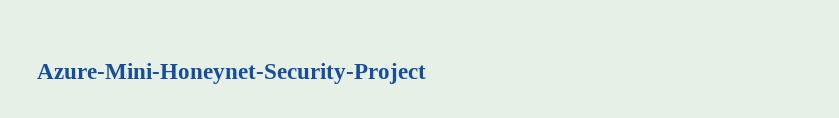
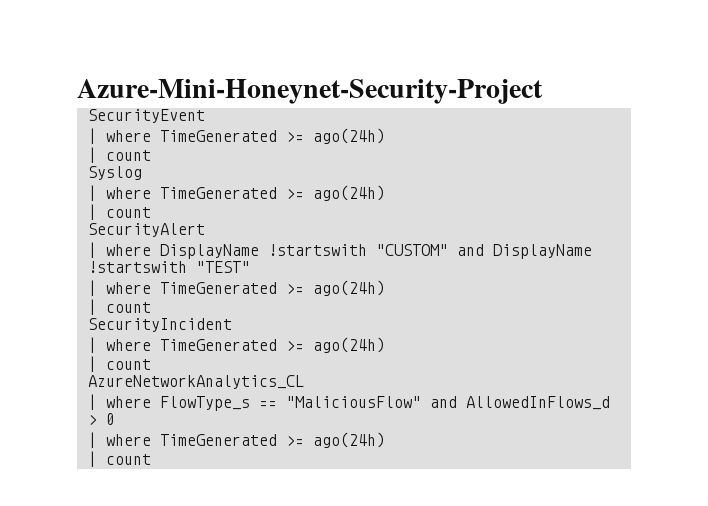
+ SecurityEvent
+ | where TimeGenerated >= ago(24h)
+ | count
+ Syslog
+ | where TimeGenerated >= ago(24h)
+ | count
+ SecurityAlert
+ | where DisplayName !startswith "CUSTOM" and DisplayName !startswith "TEST"
+ | where TimeGenerated >= ago(24h)
+ | count
+ SecurityIncident
+ | where TimeGenerated >= ago(24h)
+ | count
+ AzureNetworkAnalytics_CL
+ | where FlowType_s == "MaliciousFlow" and AllowedInFlows_d > 0
+ | where TimeGenerated >= ago(24h)
+ | count

